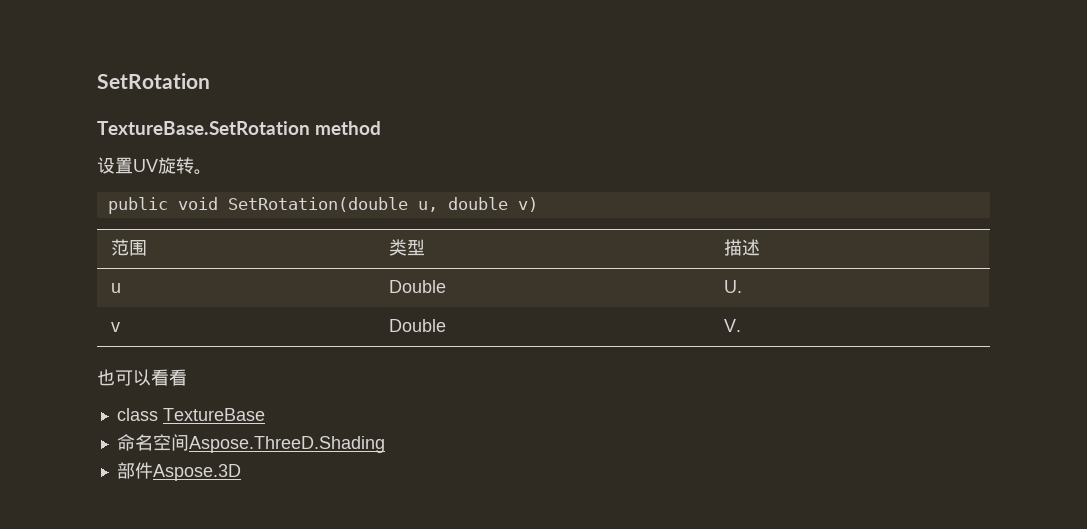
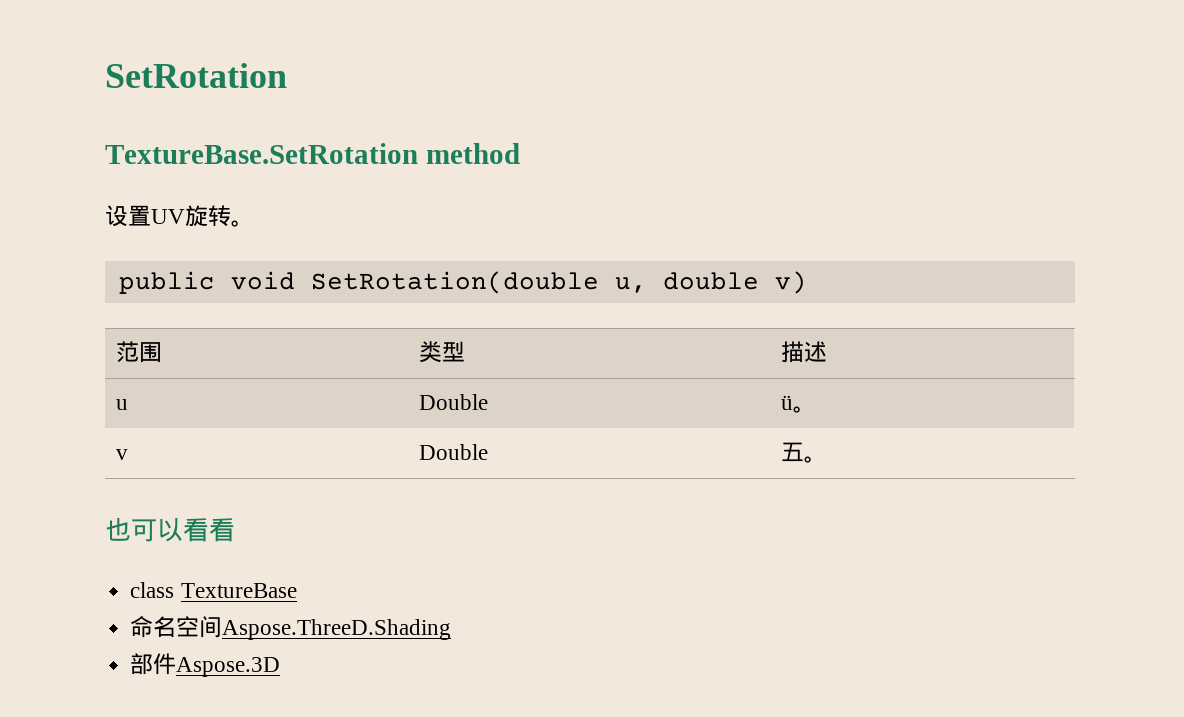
- u | Double | U.
+ u | Double | ü。
- v | Double | V.
+ v | Double | 五。

